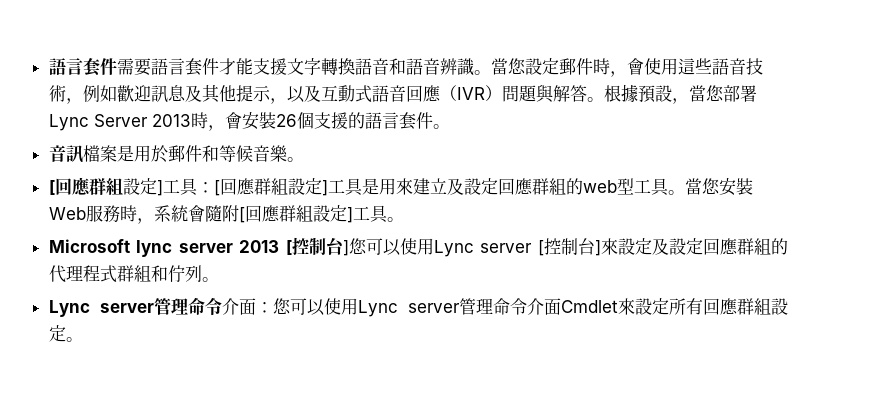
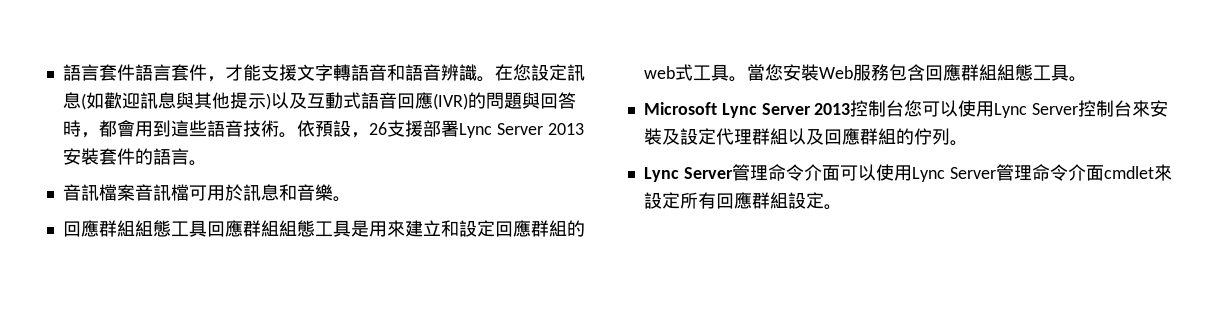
- 語言套件需要語言套件才能支援文字轉換語音和語音辨識。
+ 語言套件語言套件，才能支援文字轉語音和語音辨識。
- 當您設定郵件時，會使用這些語音技術，例如歡迎訊息及其他提示，以及互動式語音回應（IVR）問題與解答。根據預設，當您部署Lync Server 2013時，會安裝26個支援的語言套件。
- 音訊檔案是用於郵件和等候音樂。
+ 在您設定訊息(如歡迎訊息與其他提示)以及互動式語音回應(IVR)的問題與回答時，都會用到這些語音技術。依預設，26支援部署Lync Server 2013安裝套件的語言。
+ 音訊檔案音訊檔可用於訊息和音樂。
- [回應群組設定]工具：[回應群組設定]工具是用來建立及設定回應群組的web型工具。
+ 回應群組組態工具回應群組組態工具是用來建立和設定回應群組的web式工具。
- 當您安裝Web服務時，系統會隨附[回應群組設定]工具。
- Microsoft lync server 2013 [控制台]您可以使用Lync server [控制台]來設定及設定回應群組的代理程式群組和佇列。
+ 當您安裝Web服務包含回應群組組態工具。
+ Microsoft Lync Server 2013控制台您可以使用Lync Server控制台來安裝及設定代理群組以及回應群組的佇列。
- Lync server管理命令介面：您可以使用Lync server管理命令介面Cmdlet來設定所有回應群組設定。
+ Lync Server管理命令介面可以使用Lync Server管理命令介面cmdlet來設定所有回應群組設定。

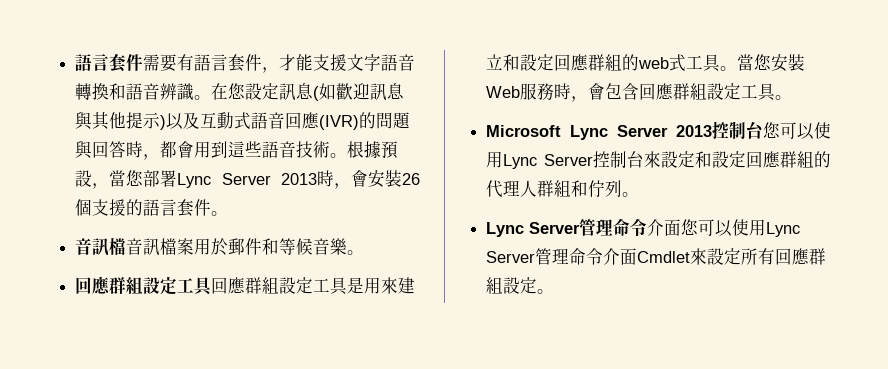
- 語言套件語言套件，才能支援文字轉語音和語音辨識。
+ 語言套件需要有語言套件，才能支援文字語音轉換和語音辨識。
- 依預設，26支援部署Lync Server 2013安裝套件的語言。
- 音訊檔案音訊檔可用於訊息和音樂。
+ 根據預設，當您部署Lync Server 2013時，會安裝26個支援的語言套件。
+ 音訊檔音訊檔案用於郵件和等候音樂。
- 回應群組組態工具回應群組組態工具是用來建立和設定回應群組的web式工具。
+ 回應群組設定工具回應群組設定工具是用來建立和設定回應群組的web式工具。
- 當您安裝Web服務包含回應群組組態工具。
+ 當您安裝Web服務時，會包含回應群組設定工具。
- Microsoft Lync Server 2013控制台您可以使用Lync Server控制台來安裝及設定代理群組以及回應群組的佇列。
+ Microsoft Lync Server 2013控制台您可以使用Lync Server控制台來設定和設定回應群組的代理人群組和佇列。
- Lync Server管理命令介面可以使用Lync Server管理命令介面cmdlet來設定所有回應群組設定。
+ Lync Server管理命令介面您可以使用Lync Server管理命令介面Cmdlet來設定所有回應群組設定。

